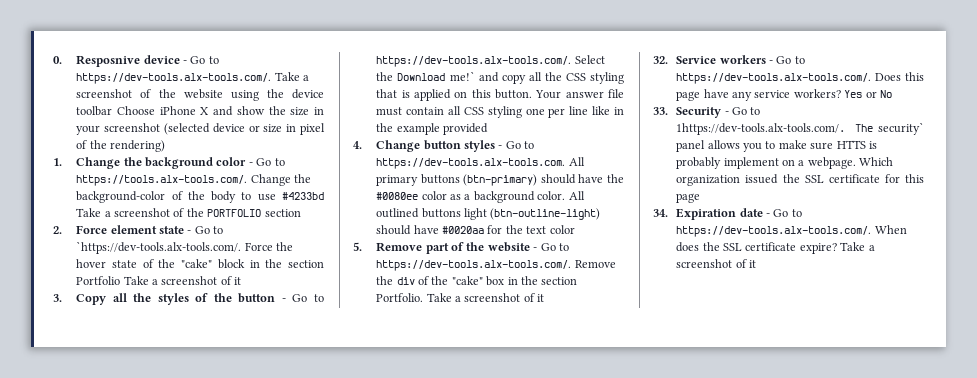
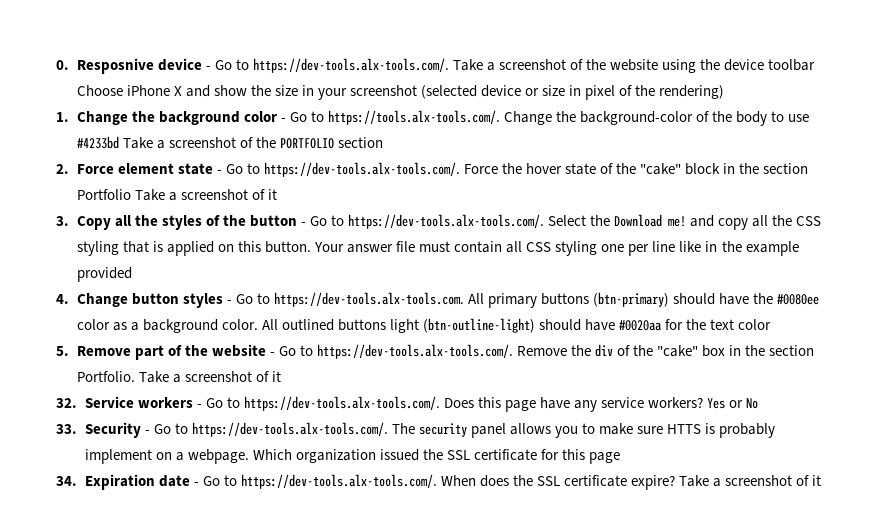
- 2. Force element state - Go to `https://dev-tools.alx-tools.com/. Force the hover state of the "cake" block in the section Portfolio Take a screenshot of it
+ 2. Force element state - Go to https://dev-tools.alx-tools.com/. Force the hover state of the "cake" block in the section Portfolio Take a screenshot of it
- 3. Copy all the styles of the button - Go to https://dev-tools.alx-tools.com/. Select the Download me!` and copy all the CSS styling that is applied on this button.
+ 3. Copy all the styles of the button - Go to https://dev-tools.alx-tools.com/. Select the Download me! and copy all the CSS styling that is applied on this button.
- 33. Security - Go to 1https://dev-tools.alx-tools.com/. The security` panel allows you to make sure HTTS is probably implement on a webpage.
+ 33. Security - Go to https://dev-tools.alx-tools.com/. The security panel allows you to make sure HTTS is probably implement on a webpage.

